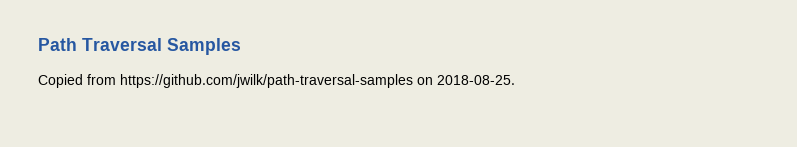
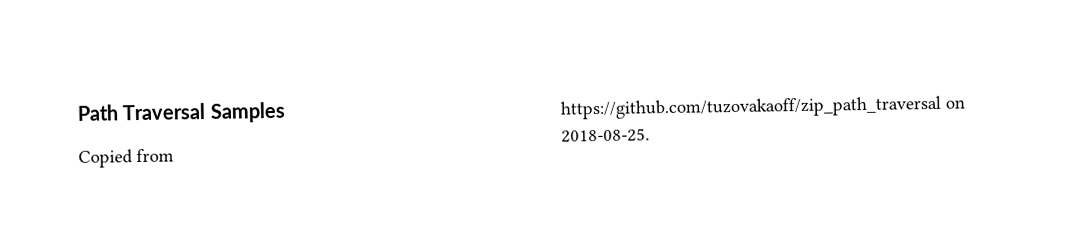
- Copied from https://github.com/jwilk/path-traversal-samples on 2018-08-25.
+ Copied from https://github.com/tuzovakaoff/zip_path_traversal on 2018-08-25.

